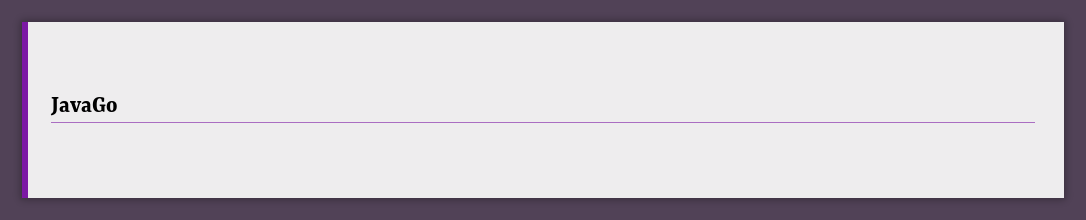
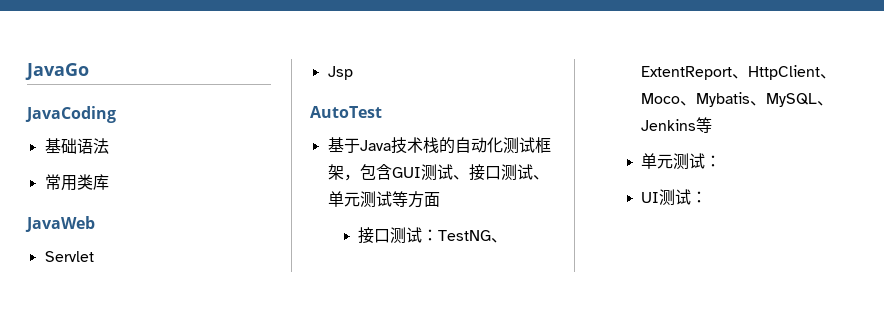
+ JavaCoding
+ 基础语法
+ 常用类库
+ JavaWeb
+ Servlet
+ Jsp
+ AutoTest
+ 基于Java技术栈的自动化测试框架，包含GUI测试、接口测试、单元测试等方面
+ 接口测试：TestNG、ExtentReport、HttpClient、Moco、Mybatis、MySQL、Jenkins等
+ 单元测试：
+ UI测试：

